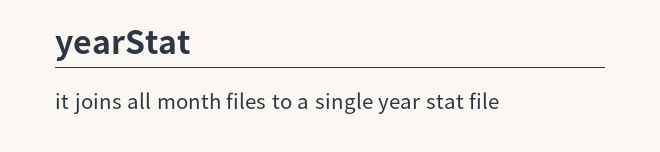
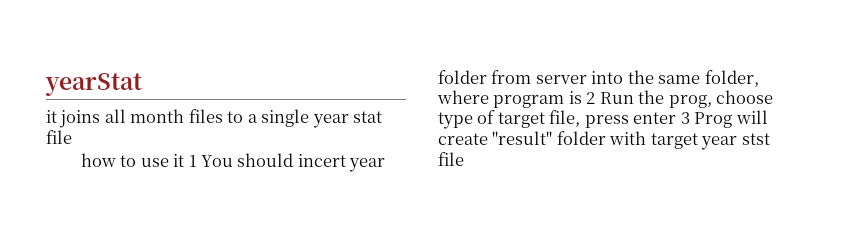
+ how to use it 1 You should incert year folder from server into the same folder, where program is 2 Run the prog, choose type of target file, press enter 3 Prog will create "result" folder with target year stst file

